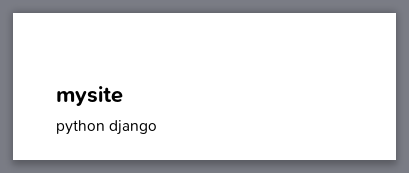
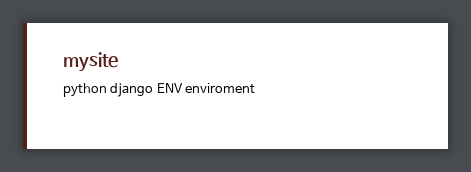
- python django
+ python django ENV enviroment

